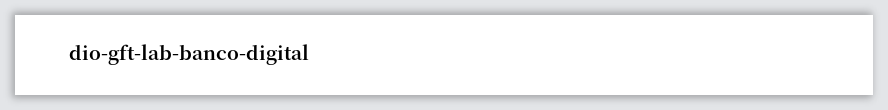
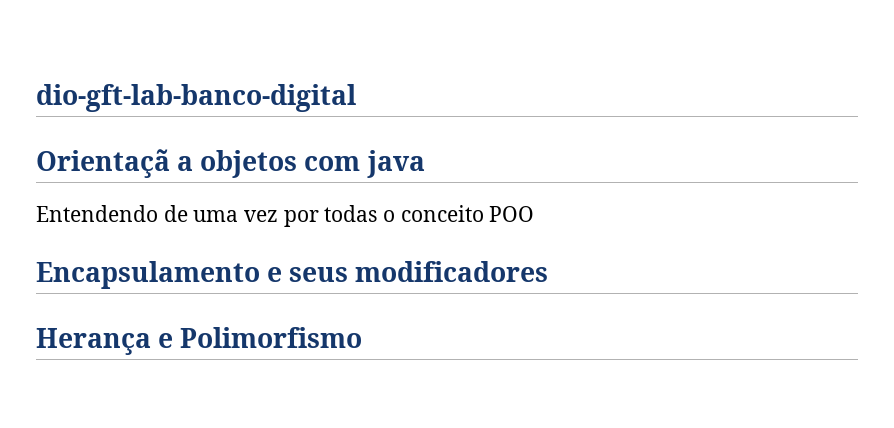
+ Orientaçã a objetos com java
+ Entendendo de uma vez por todas o conceito POO
+ Encapsulamento e seus modificadores
+ Herança e Polimorfismo

